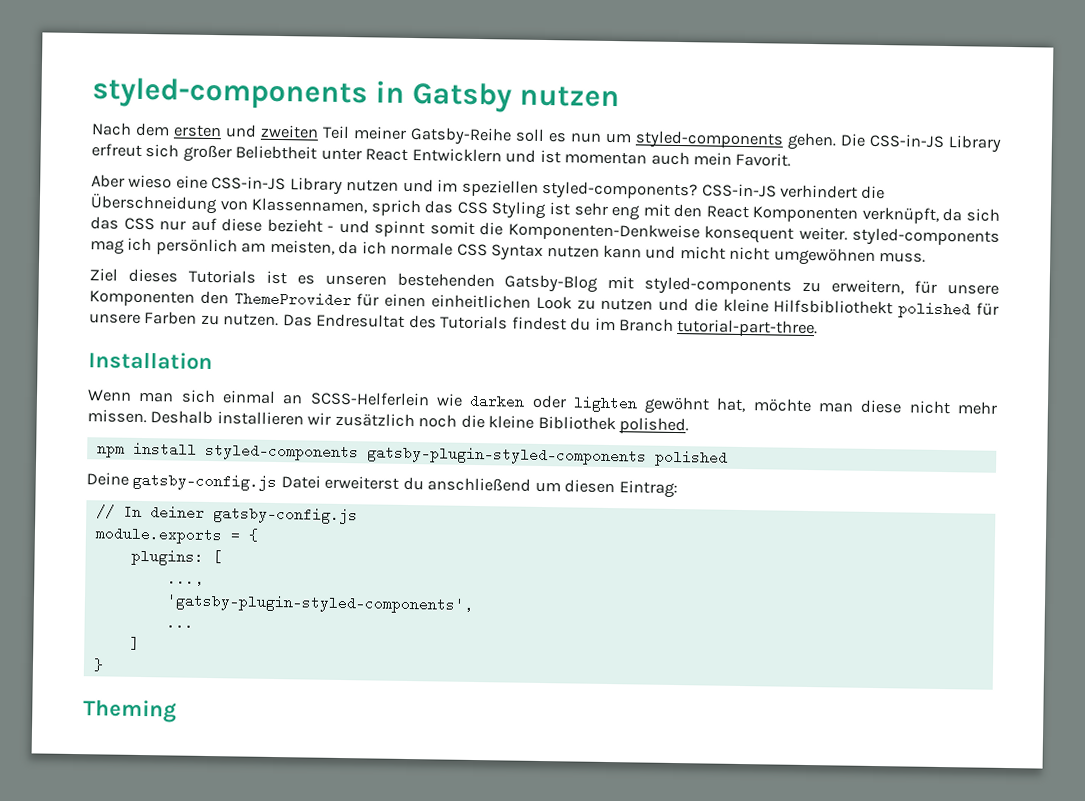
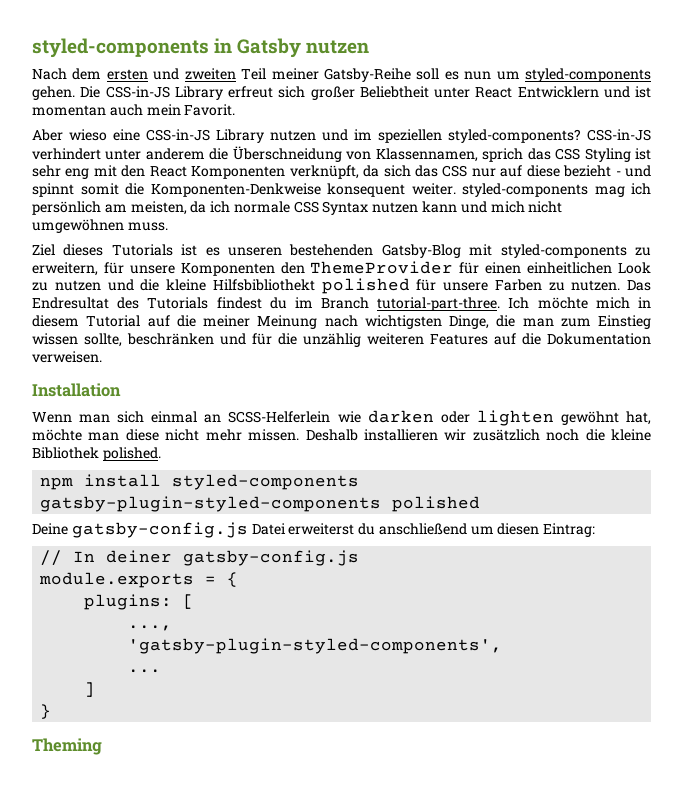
- CSS-in-JS verhindert die Überschneidung von Klassennamen, sprich das CSS Styling ist sehr eng mit den React Komponenten verknüpft, da sich das CSS nur auf diese bezieht - und spinnt somit die Komponenten-Denkweise konsequent weiter. styled-components mag ich persönlich am meisten, da ich normale CSS Syntax nutzen kann und micht nicht umgewöhnen muss.
+ CSS-in-JS verhindert unter anderem die Überschneidung von Klassennamen, sprich das CSS Styling ist sehr eng mit den React Komponenten verknüpft, da sich das CSS nur auf diese bezieht - und spinnt somit die Komponenten-Denkweise konsequent weiter. styled-components mag ich persönlich am meisten, da ich normale CSS Syntax nutzen kann und mich nicht umgewöhnen muss.
+ Ich möchte mich in diesem Tutorial auf die meiner Meinung nach wichtigsten Dinge, die man zum Einstieg wissen sollte, beschränken und für die unzählig weiteren Features auf die Dokumentation verweisen.

